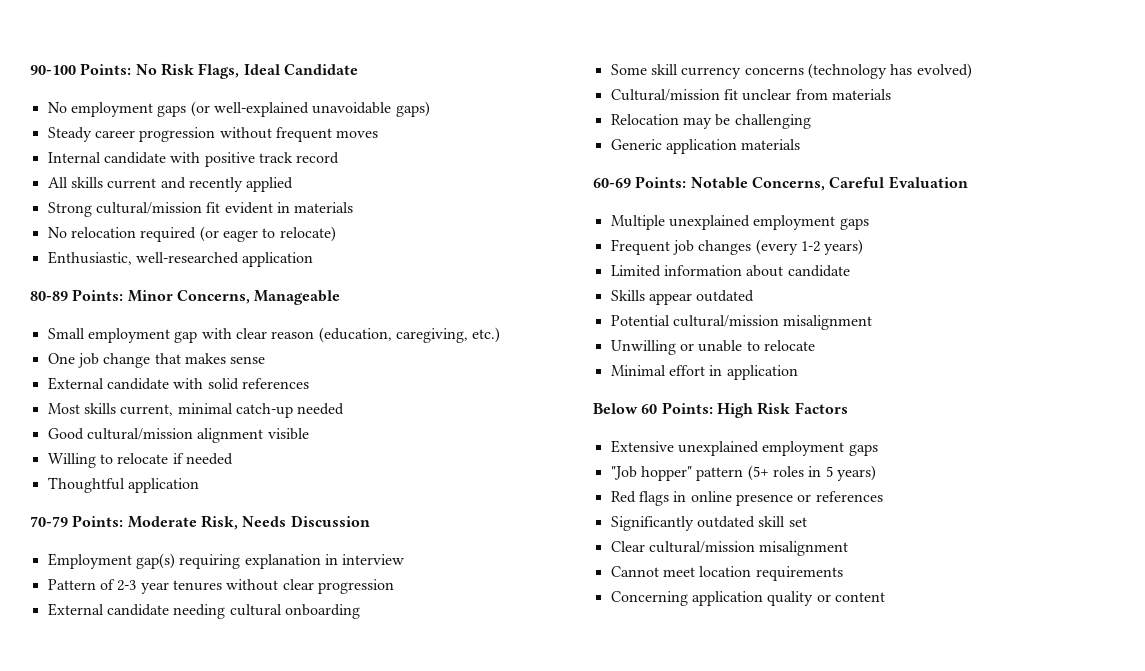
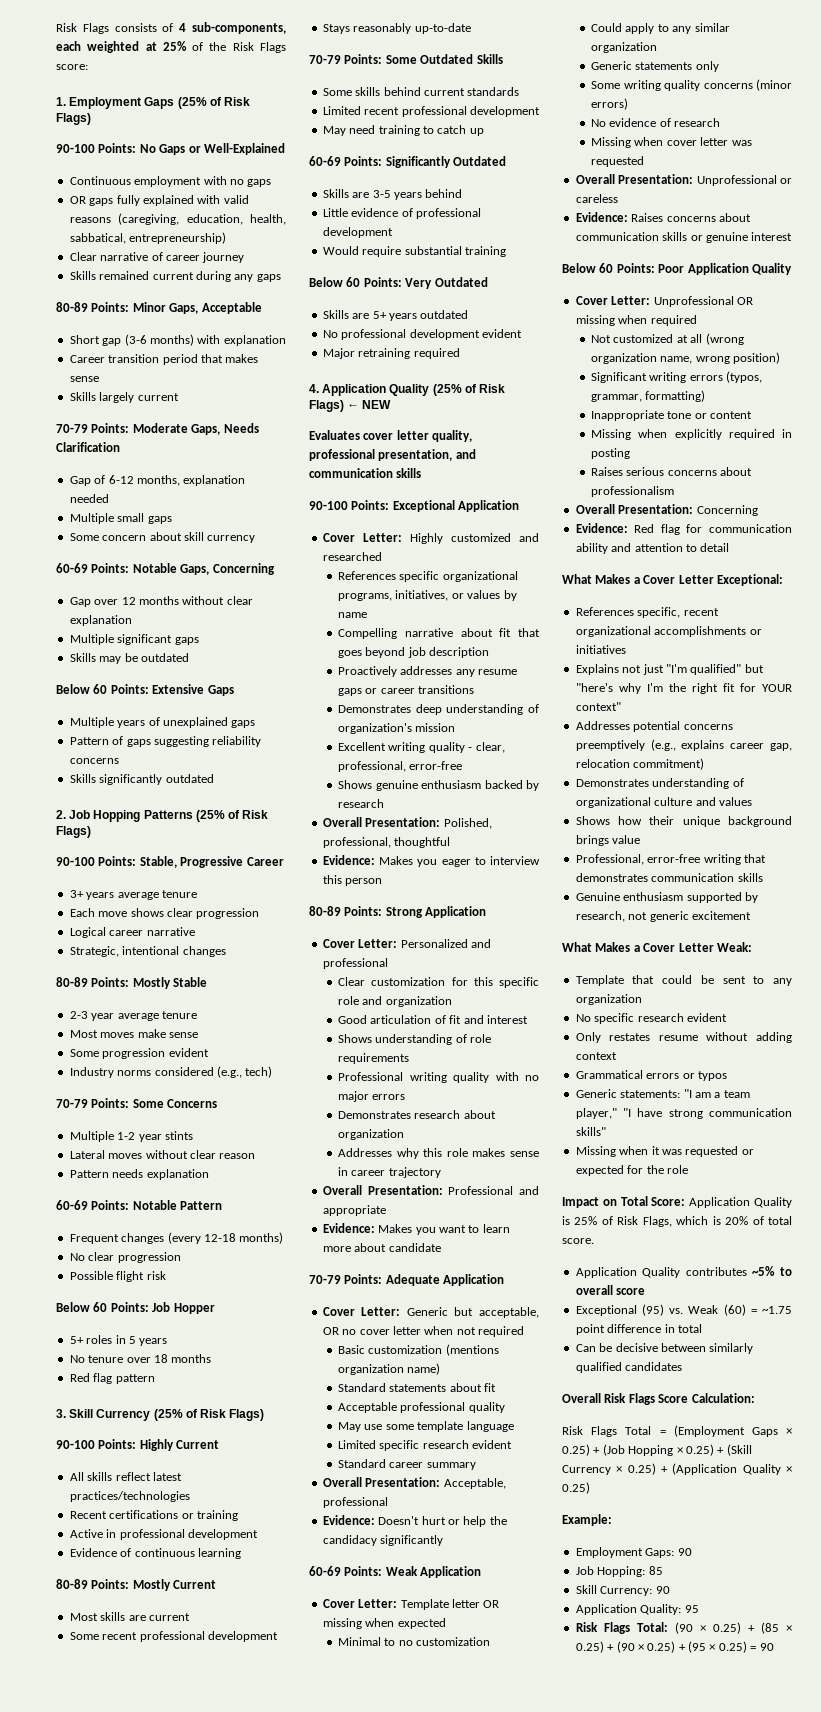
- 90-100 Points: No Risk Flags, Ideal Candidate
- No employment gaps (or well-explained unavoidable gaps)
- Steady career progression without frequent moves
- Internal candidate with positive track record
- All skills current and recently applied
- Strong cultural/mission fit evident in materials
- No relocation required (or eager to relocate)
- Enthusiastic, well-researched application
- 80-89 Points: Minor Concerns, Manageable
- Small employment gap with clear reason (education, caregiving, etc.)
- One job change that makes sense
- External candidate with solid references
- Most skills current, minimal catch-up needed
- Good cultural/mission alignment visible
- Willing to relocate if needed
- Thoughtful application
- 70-79 Points: Moderate Risk, Needs Discussion
- Employment gap(s) requiring explanation in interview
- Pattern of 2-3 year tenures without clear progression
- External candidate needing cultural onboarding
- Some skill currency concerns (technology has evolved)
- Cultural/mission fit unclear from materials
- Relocation may be challenging
- Generic application materials
- 60-69 Points: Notable Concerns, Careful Evaluation
- Multiple unexplained employment gaps
- Frequent job changes (every 1-2 years)
- Limited information about candidate
- Skills appear outdated
- Potential cultural/mission misalignment
- Unwilling or unable to relocate
- Minimal effort in application
- Below 60 Points: High Risk Factors
- Extensive unexplained employment gaps
- "Job hopper" pattern (5+ roles in 5 years)
- Red flags in online presence or references
- Significantly outdated skill set
- Clear cultural/mission misalignment
- Cannot meet location requirements
- Concerning application quality or content
+ Risk Flags consists of 4 sub-components, each weighted at 25% of the Risk Flags score:
+ 1. Employment Gaps (25% of Risk Flags)
+ 90-100 Points: No Gaps or Well-Explained
+ Continuous employment with no gaps
+ OR gaps fully explained with valid reasons (caregiving, education, health, sabbatical, entrepreneurship)
+ Clear narrative of career journey
+ Skills remained current during any gaps
+ 80-89 Points: Minor Gaps, Acceptable
+ Short gap (3-6 months) with explanation
+ Career transition period that makes sense
+ Skills largely current
+ 70-79 Points: Moderate Gaps, Needs Clarification
+ Gap of 6-12 months, explanation needed
+ Multiple small gaps
+ Some concern about skill currency
+ 60-69 Points: Notable Gaps, Concerning
+ Gap over 12 months without clear explanation
+ Multiple significant gaps
+ Skills may be outdated
+ Below 60 Points: Extensive Gaps
+ Multiple years of unexplained gaps
+ Pattern of gaps suggesting reliability concerns
+ Skills significantly outdated
+ 2. Job Hopping Patterns (25% of Risk Flags)
+ 90-100 Points: Stable, Progressive Career
+ 3+ years average tenure
+ Each move shows clear progression
+ Logical career narrative
+ Strategic, intentional changes
+ 80-89 Points: Mostly Stable
+ 2-3 year average tenure
+ Most moves make sense
+ Some progression evident
+ Industry norms considered (e.g., tech)
+ 70-79 Points: Some Concerns
+ Multiple 1-2 year stints
+ Lateral moves without clear reason
+ Pattern needs explanation
+ 60-69 Points: Notable Pattern
+ Frequent changes (every 12-18 months)
+ No clear progression
+ Possible flight risk
+ Below 60 Points: Job Hopper
+ 5+ roles in 5 years
+ No tenure over 18 months
+ Red flag pattern
+ 3. Skill Currency (25% of Risk Flags)
+ 90-100 Points: Highly Current
+ All skills reflect latest practices/technologies
+ Recent certifications or training
+ Active in professional development
+ Evidence of continuous learning
+ 80-89 Points: Mostly Current
+ Most skills are current
+ Some recent professional development
+ Stays reasonably up-to-date
+ 70-79 Points: Some Outdated Skills
+ Some skills behind current standards
+ Limited recent professional development
+ May need training to catch up
+ 60-69 Points: Significantly Outdated
+ Skills are 3-5 years behind
+ Little evidence of professional development
+ Would require substantial training
+ Below 60 Points: Very Outdated
+ Skills are 5+ years outdated
+ No professional development evident
+ Major retraining required
+ 4. Application Quality (25% of Risk Flags) ← NEW
+ Evaluates cover letter quality, professional presentation, and communication skills
+ 90-100 Points: Exceptional Application
+ Cover Letter: Highly customized and researched
+ References specific organizational programs, initiatives, or values by name
+ Compelling narrative about fit that goes beyond job description
+ Proactively addresses any resume gaps or career transitions
+ Demonstrates deep understanding of organization's mission
+ Excellent writing quality - clear, professional, error-free
+ Shows genuine enthusiasm backed by research
+ Overall Presentation: Polished, professional, thoughtful
+ Evidence: Makes you eager to interview this person
+ 80-89 Points: Strong Application
+ Cover Letter: Personalized and professional
+ Clear customization for this specific role and organization
+ Good articulation of fit and interest
+ Shows understanding of role requirements
+ Professional writing quality with no major errors
+ Demonstrates research about organization
+ Addresses why this role makes sense in career trajectory
+ Overall Presentation: Professional and appropriate
+ Evidence: Makes you want to learn more about candidate
+ 70-79 Points: Adequate Application
+ Cover Letter: Generic but acceptable, OR no cover letter when not required
+ Basic customization (mentions organization name)
+ Standard statements about fit
+ Acceptable professional quality
+ May use some template language
+ Limited specific research evident
+ Standard career summary
+ Overall Presentation: Acceptable, professional
+ Evidence: Doesn't hurt or help the candidacy significantly
+ 60-69 Points: Weak Application
+ Cover Letter: Template letter OR missing when expected
+ Minimal to no customization
+ Could apply to any similar organization
+ Generic statements only
+ Some writing quality concerns (minor errors)
+ No evidence of research
+ Missing when cover letter was requested
+ Overall Presentation: Unprofessional or careless
+ Evidence: Raises concerns about communication skills or genuine interest
+ Below 60 Points: Poor Application Quality
+ Cover Letter: Unprofessional OR missing when required
+ Not customized at all (wrong organization name, wrong position)
+ Significant writing errors (typos, grammar, formatting)
+ Inappropriate tone or content
+ Missing when explicitly required in posting
+ Raises serious concerns about professionalism
+ Overall Presentation: Concerning
+ Evidence: Red flag for communication ability and attention to detail
+ What Makes a Cover Letter Exceptional:
+ References specific, recent organizational accomplishments or initiatives
+ Explains not just "I'm qualified" but "here's why I'm the right fit for YOUR context"
+ Addresses potential concerns preemptively (e.g., explains career gap, relocation commitment)
+ Demonstrates understanding of organizational culture and values
+ Shows how their unique background brings value
+ Professional, error-free writing that demonstrates communication skills
+ Genuine enthusiasm supported by research, not generic excitement
+ What Makes a Cover Letter Weak:
+ Template that could be sent to any organization
+ No specific research evident
+ Only restates resume without adding context
+ Grammatical errors or typos
+ Generic statements: "I am a team player," "I have strong communication skills"
+ Missing when it was requested or expected for the role
+ Impact on Total Score: Application Quality is 25% of Risk Flags, which is 20% of total score.
+ Application Quality contributes ~5% to overall score
+ Exceptional (95) vs. Weak (60) = ~1.75 point difference in total
+ Can be decisive between similarly qualified candidates
+ Overall Risk Flags Score Calculation:
+ Risk Flags Total = (Employment Gaps × 0.25) + (Job Hopping × 0.25) + (Skill Currency × 0.25) + (Application Quality × 0.25)
+ Example:
+ Employment Gaps: 90
+ Job Hopping: 85
+ Skill Currency: 90
+ Application Quality: 95
+ Risk Flags Total: (90 × 0.25) + (85 × 0.25) + (90 × 0.25) + (95 × 0.25) = 90

